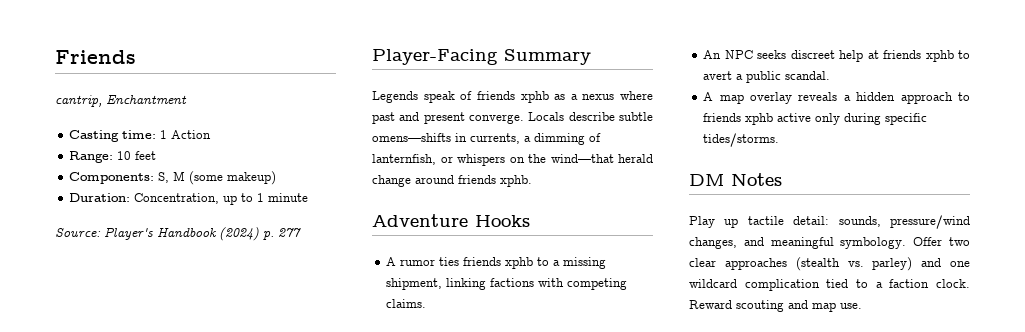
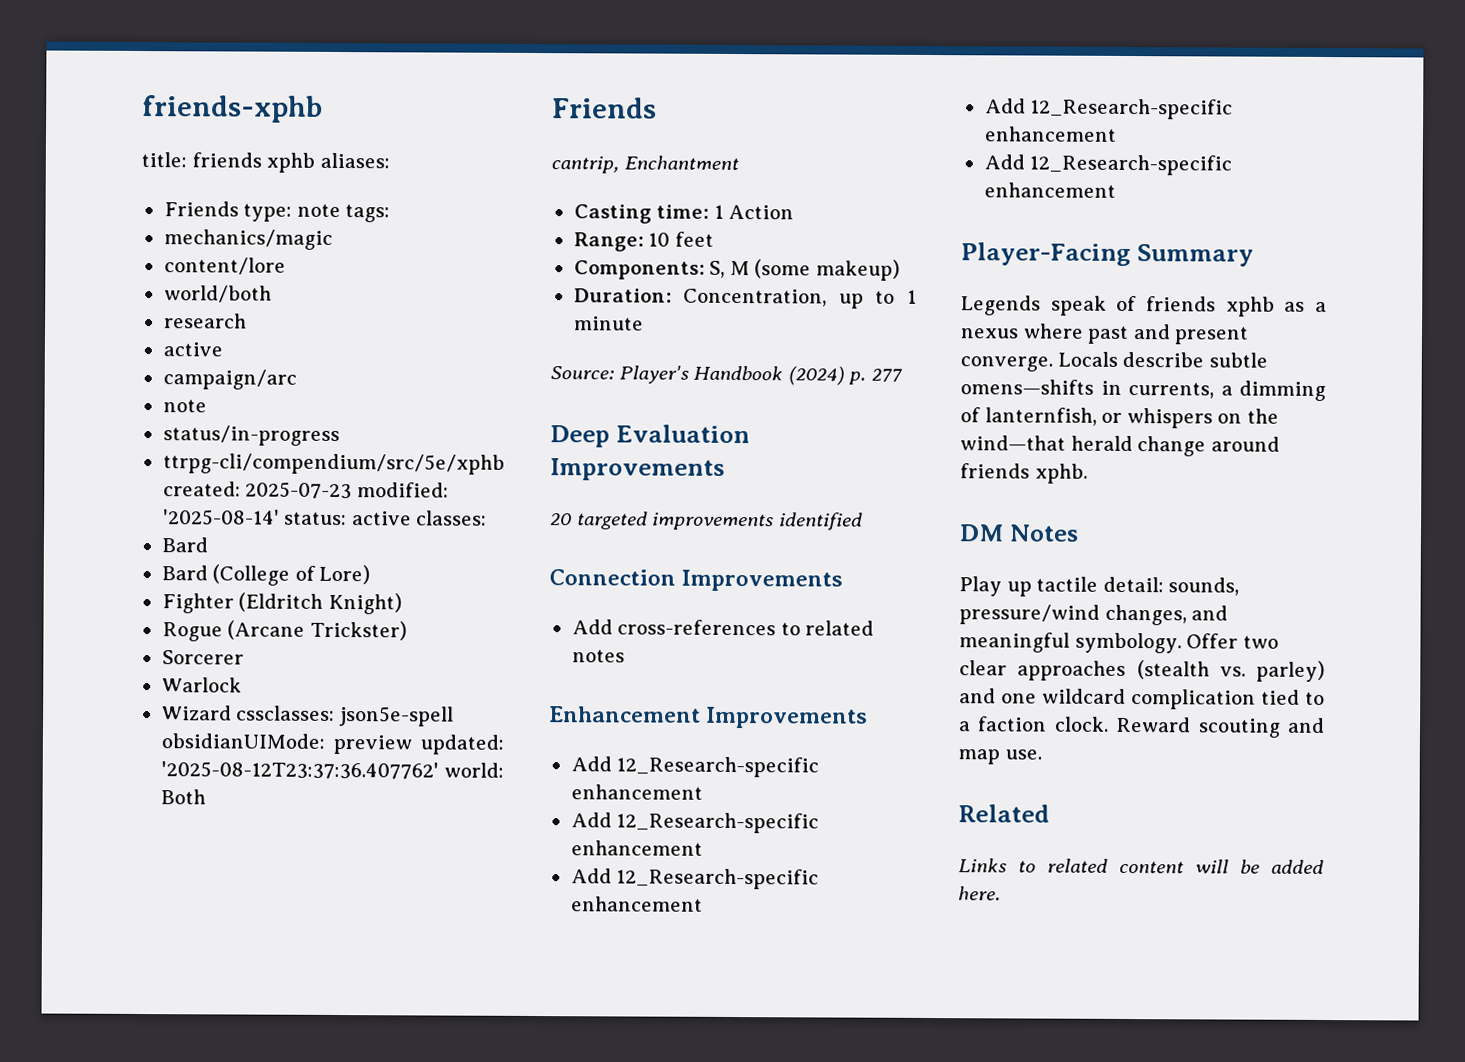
+ friends-xphb
+ title: friends xphb aliases:
+ Friends type: note tags:
+ mechanics/magic
+ content/lore
+ world/both
+ research
+ active
+ campaign/arc
+ note
+ status/in-progress
+ ttrpg-cli/compendium/src/5e/xphb created: 2025-07-23 modified: '2025-08-14' status: active classes:
+ Bard
+ Bard (College of Lore)
+ Fighter (Eldritch Knight)
+ Rogue (Arcane Trickster)
+ Sorcerer
+ Warlock
+ Wizard cssclasses: json5e-spell obsidianUIMode: preview updated: '2025-08-12T23:37:36.407762' world: Both
+ Deep Evaluation Improvements
+ 20 targeted improvements identified
+ Connection Improvements
+ Add cross-references to related notes
+ Enhancement Improvements
+ Add 12_Research-specific enhancement
+ Add 12_Research-specific enhancement
+ Add 12_Research-specific enhancement
+ Add 12_Research-specific enhancement
+ Add 12_Research-specific enhancement
- Adventure Hooks
- A rumor ties friends xphb to a missing shipment, linking factions with competing claims.
- An NPC seeks discreet help at friends xphb to avert a public scandal.
- A map overlay reveals a hidden approach to friends xphb active only during specific tides/storms.
+ Related
+ Links to related content will be added here.

